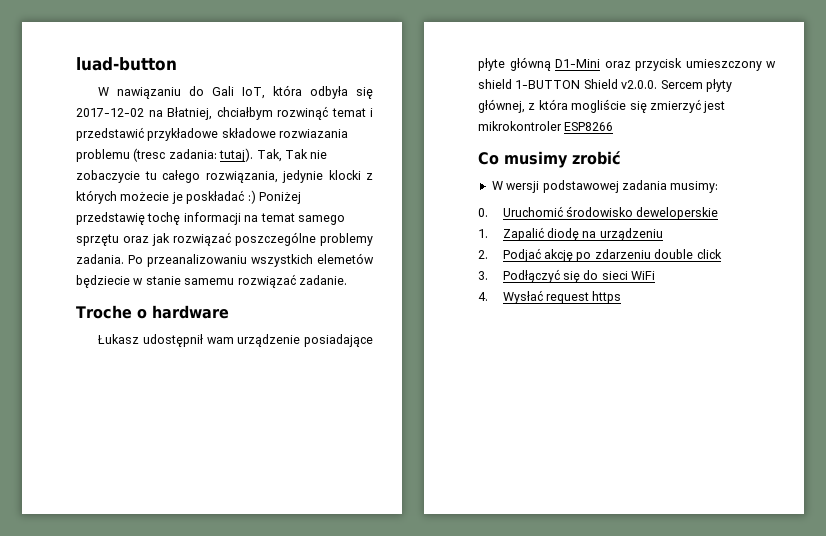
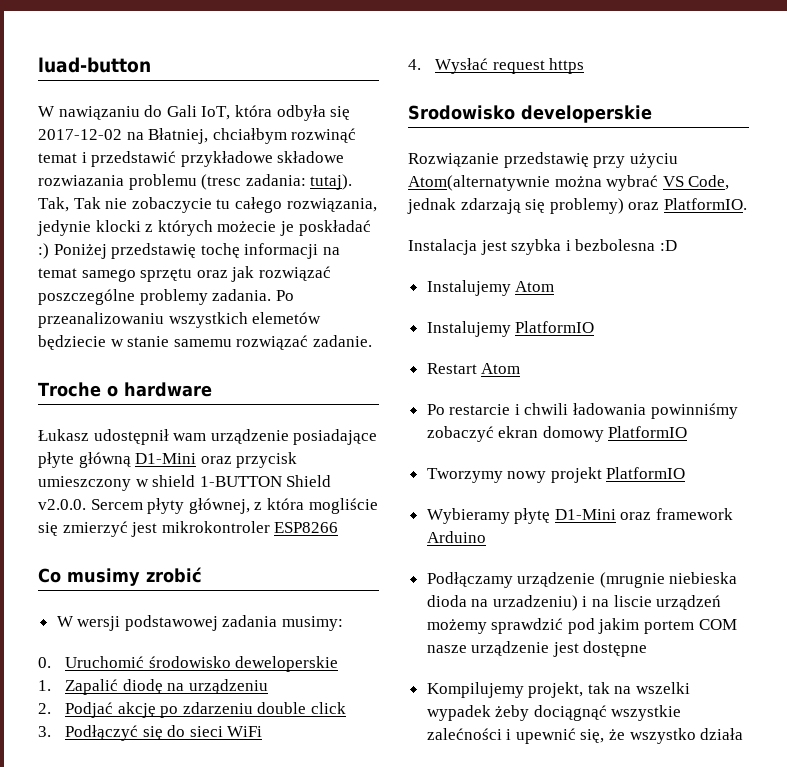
+ Srodowisko developerskie
+ Rozwiązanie przedstawię przy użyciu Atom(alternatywnie można wybrać VS Code, jednak zdarzają się problemy) oraz PlatformIO.
+ Instalacja jest szybka i bezbolesna :D
+ Instalujemy Atom
+ Instalujemy PlatformIO
+ Restart Atom
+ Po restarcie i chwili ładowania powinniśmy zobaczyć ekran domowy PlatformIO
+ Tworzymy nowy projekt PlatformIO
+ Wybieramy płytę D1-Mini oraz framework Arduino
+ Podłączamy urządzenie (mrugnie niebieska dioda na urzadzeniu) i na liscie urządzeń możemy sprawdzić pod jakim portem COM nasze urządzenie jest dostępne
+ Kompilujemy projekt, tak na wszelki wypadek żeby dociągnąć wszystkie zalećności i upewnić się, że wszystko działa

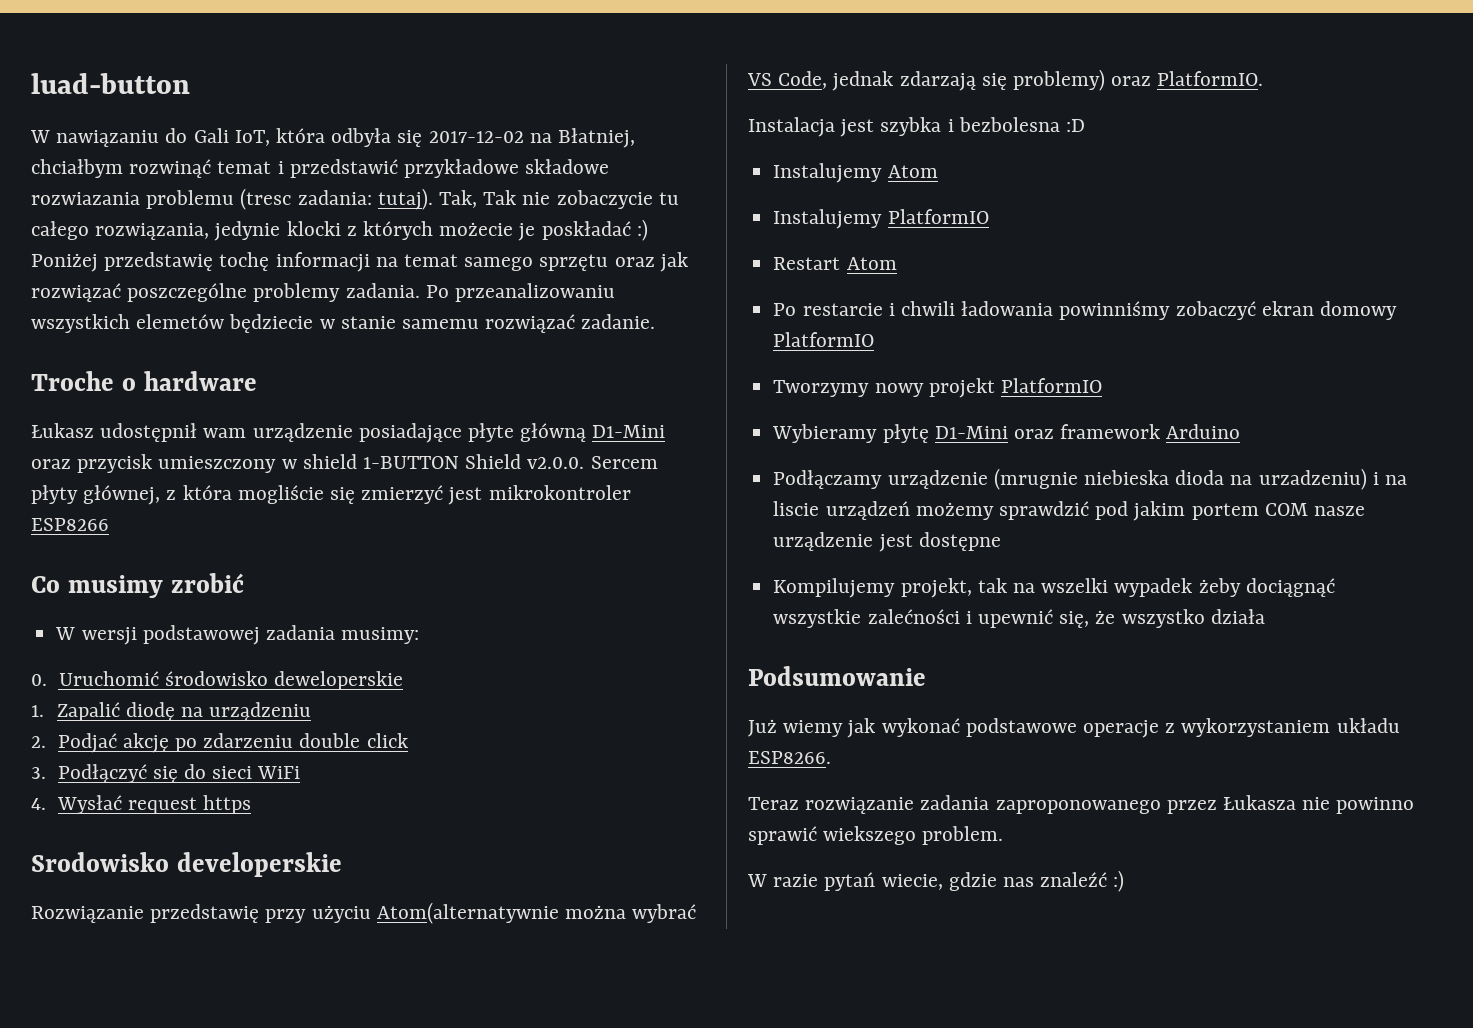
+ Podsumowanie
+ Już wiemy jak wykonać podstawowe operacje z wykorzystaniem układu ESP8266.
+ Teraz rozwiązanie zadania zaproponowanego przez Łukasza nie powinno sprawić wiekszego problem.
+ W razie pytań wiecie, gdzie nas znaleźć :)

